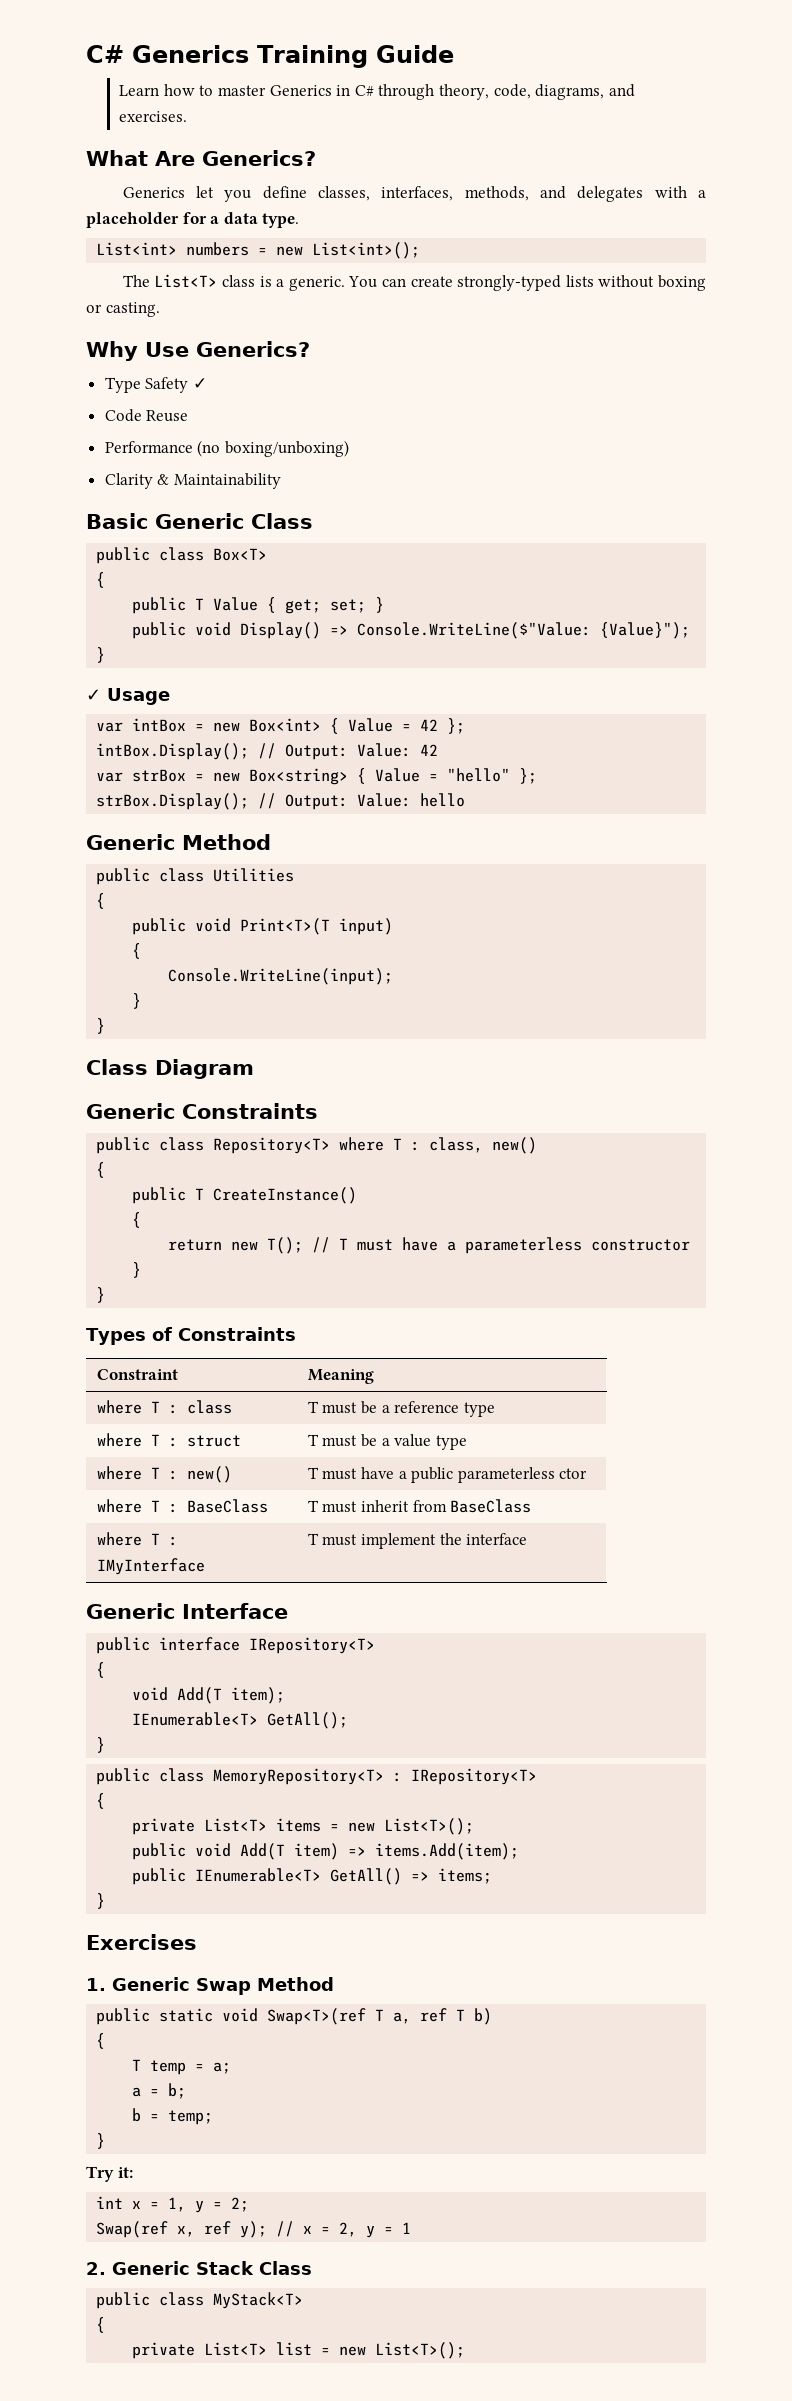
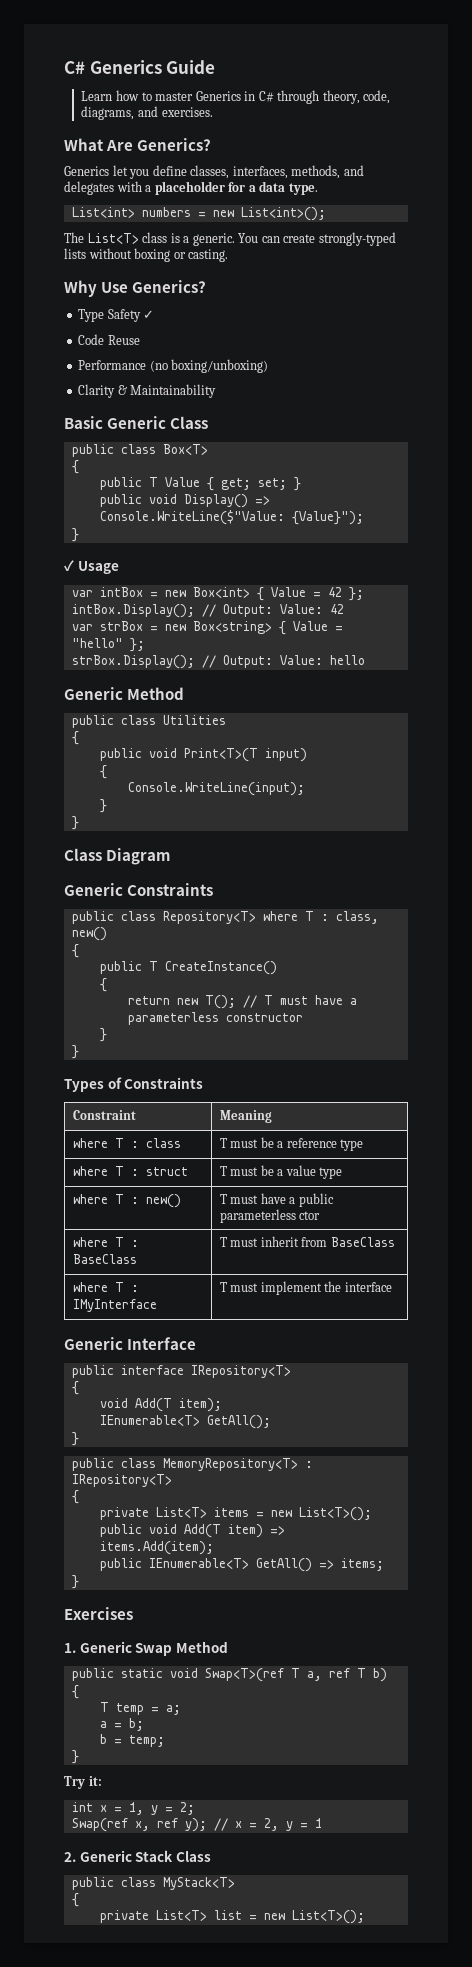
- C# Generics Training Guide
+ C# Generics Guide

